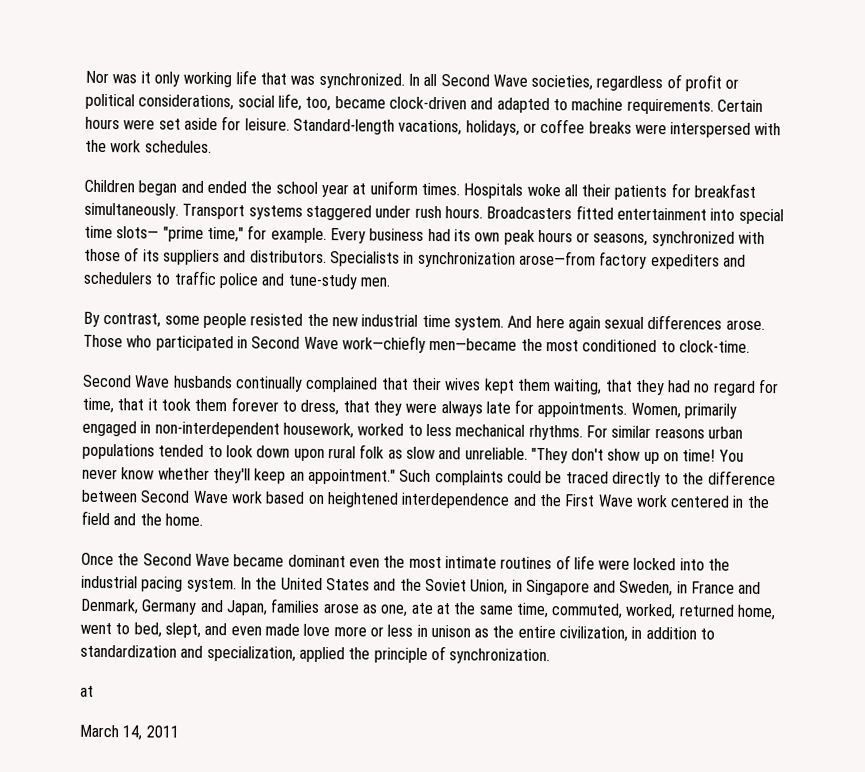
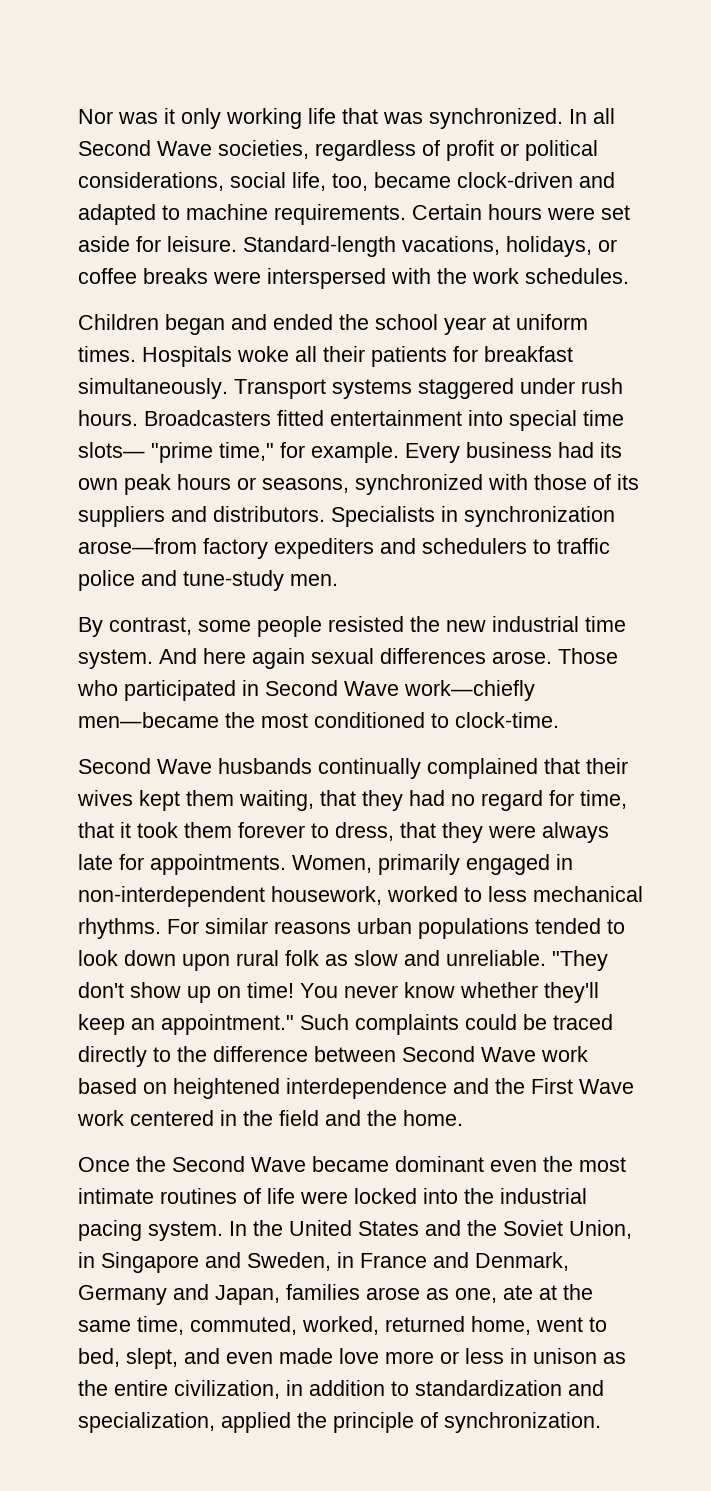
  In the United States and the Soviet Union, in Singapore and Sweden, in France and Denmark, Germany and Japan, families arose as one, ate at the same time, commuted, worked, returned home, went to bed, slept, and even made love more or less in unison as the entire civilization, in addition to standardization and specialization, applied the principle of synchronization.
- at
- March 14, 2011

